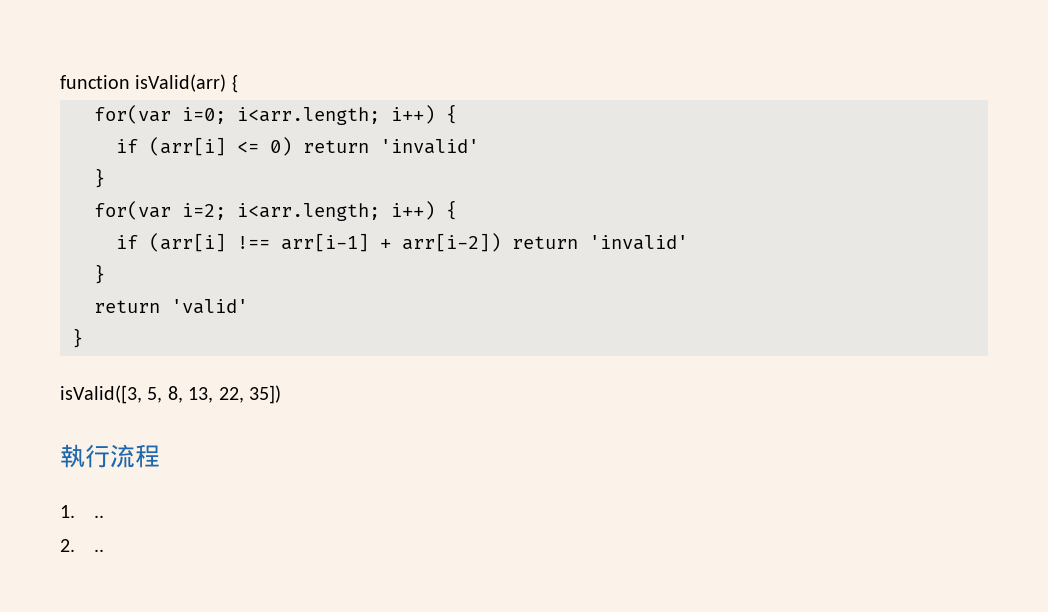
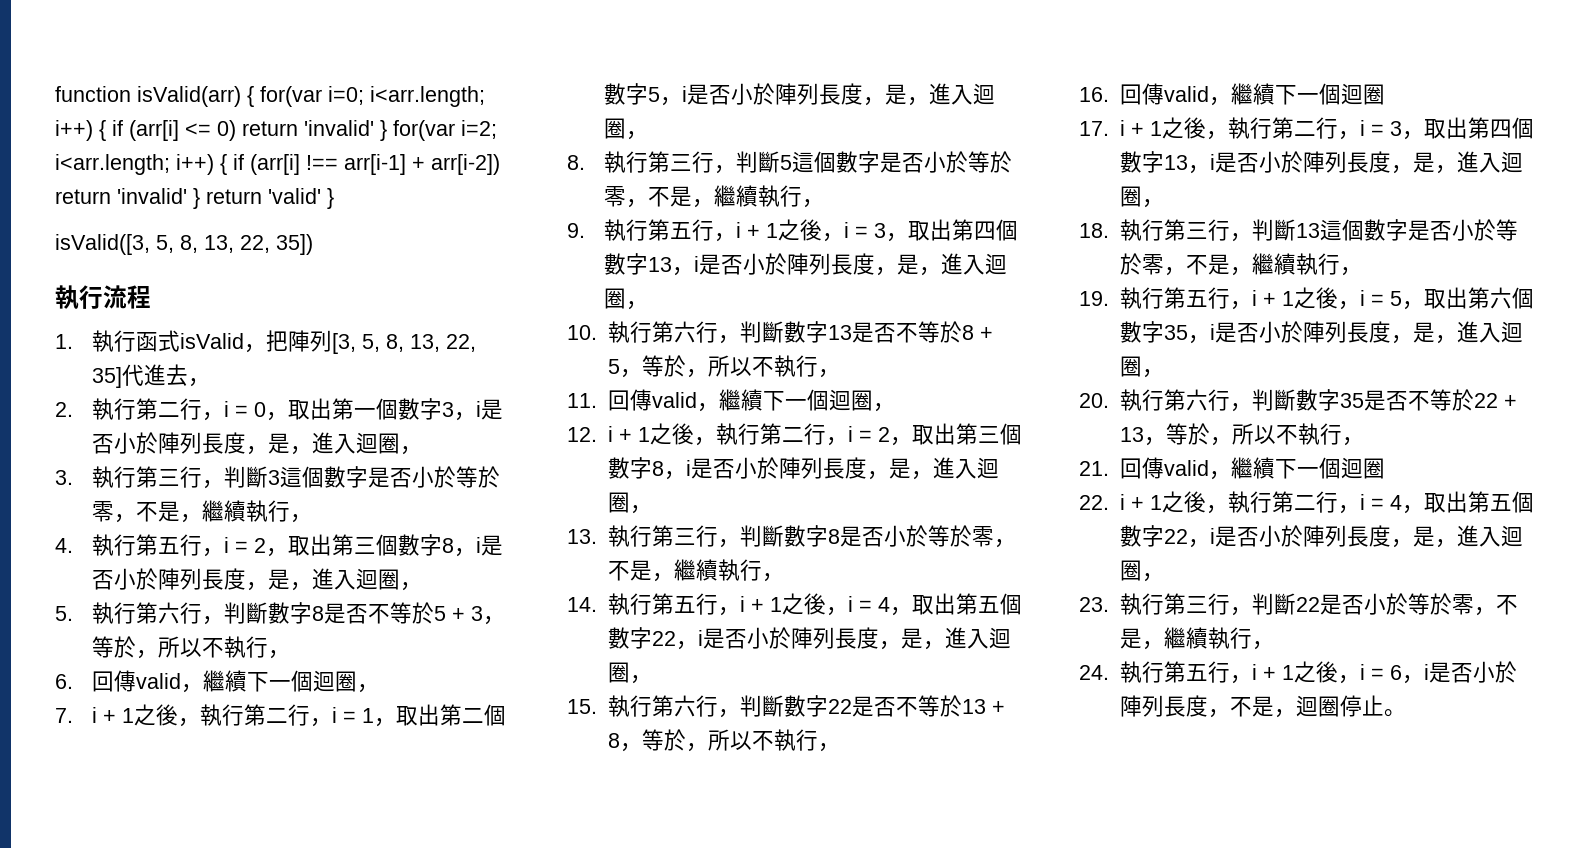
- function isValid(arr) {
- for(var i=0; i<arr.length; i++) {
- if (arr[i] <= 0) return 'invalid'
- }
- for(var i=2; i<arr.length; i++) {
- if (arr[i] !== arr[i-1] + arr[i-2]) return 'invalid'
- }
- return 'valid'
- }
+ function isValid(arr) { for(var i=0; i<arr.length; i++) { if (arr[i] <= 0) return 'invalid' } for(var i=2; i<arr.length; i++) { if (arr[i] !== arr[i-1] + arr[i-2]) return 'invalid' } return 'valid' }
- 1. ..
- 2. ..
+ 1.執行函式isValid，把陣列[3, 5, 8, 13, 22, 35]代進去，
+ 2.執行第二行，i = 0，取出第一個數字3，i是否小於陣列長度，是，進入迴圈，
+ 3.執行第三行，判斷3這個數字是否小於等於零，不是，繼續執行，
+ 4.執行第五行，i = 2，取出第三個數字8，i是否小於陣列長度，是，進入迴圈，
+ 5.執行第六行，判斷數字8是否不等於5 + 3，等於，所以不執行，
+ 6.回傳valid，繼續下一個迴圈，
+ 7. i + 1之後，執行第二行，i = 1，取出第二個數字5，i是否小於陣列長度，是，進入迴圈，
+ 8.執行第三行，判斷5這個數字是否小於等於零，不是，繼續執行，
+ 9.執行第五行，i + 1之後，i = 3，取出第四個數字13，i是否小於陣列長度，是，進入迴圈，
+ 10.執行第六行，判斷數字13是否不等於8 + 5，等於，所以不執行，
+ 11.回傳valid，繼續下一個迴圈，
+ 12. i + 1之後，執行第二行，i = 2，取出第三個數字8，i是否小於陣列長度，是，進入迴圈，
+ 13.執行第三行，判斷數字8是否小於等於零，不是，繼續執行，
+ 14.執行第五行，i + 1之後，i = 4，取出第五個數字22，i是否小於陣列長度，是，進入迴圈，
+ 15.執行第六行，判斷數字22是否不等於13 + 8，等於，所以不執行，
+ 16.回傳valid，繼續下一個迴圈
+ 17. i + 1之後，執行第二行，i = 3，取出第四個數字13，i是否小於陣列長度，是，進入迴圈，
+ 18.執行第三行，判斷13這個數字是否小於等於零，不是，繼續執行，
+ 19.執行第五行，i + 1之後，i = 5，取出第六個數字35，i是否小於陣列長度，是，進入迴圈，
+ 20.執行第六行，判斷數字35是否不等於22 + 13，等於，所以不執行，
+ 21.回傳valid，繼續下一個迴圈
+ 22. i + 1之後，執行第二行，i = 4，取出第五個數字22，i是否小於陣列長度，是，進入迴圈，
+ 23.執行第三行，判斷22是否小於等於零，不是，繼續執行，
+ 24.執行第五行，i + 1之後，i = 6，i是否小於陣列長度，不是，迴圈停止。

